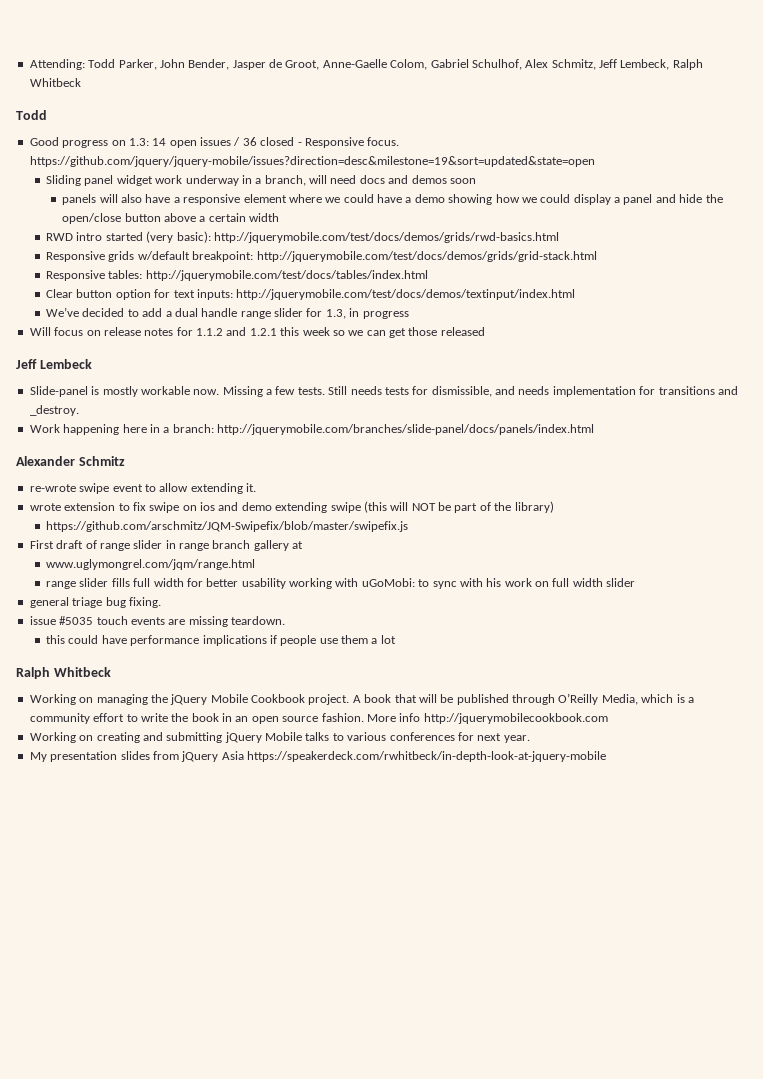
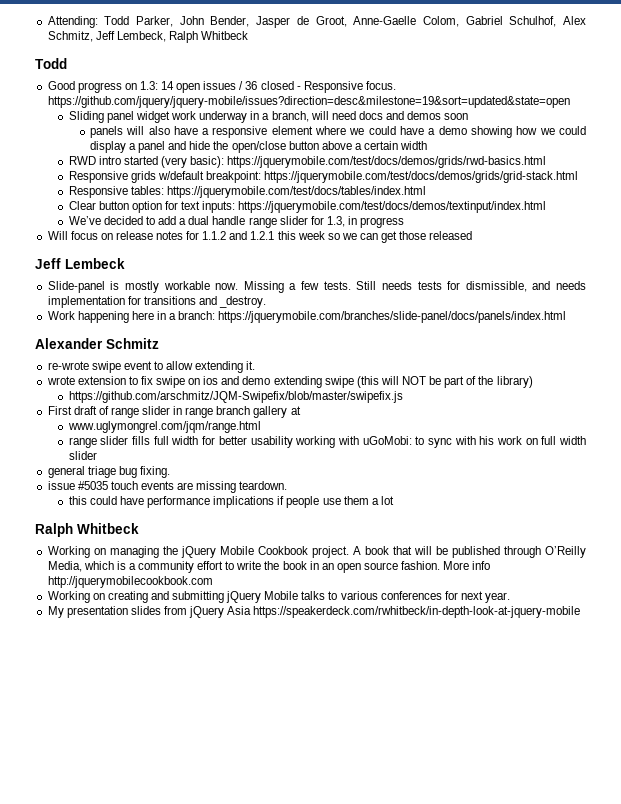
- RWD intro started (very basic): http://jquerymobile.com/test/docs/demos/grids/rwd-basics.html
+ RWD intro started (very basic): https://jquerymobile.com/test/docs/demos/grids/rwd-basics.html
- Responsive grids w/default breakpoint: http://jquerymobile.com/test/docs/demos/grids/grid-stack.html
+ Responsive grids w/default breakpoint: https://jquerymobile.com/test/docs/demos/grids/grid-stack.html
- Responsive tables: http://jquerymobile.com/test/docs/tables/index.html
+ Responsive tables: https://jquerymobile.com/test/docs/tables/index.html
- Clear button option for text inputs: http://jquerymobile.com/test/docs/demos/textinput/index.html
+ Clear button option for text inputs: https://jquerymobile.com/test/docs/demos/textinput/index.html
- Work happening here in a branch: http://jquerymobile.com/branches/slide-panel/docs/panels/index.html
+ Work happening here in a branch: https://jquerymobile.com/branches/slide-panel/docs/panels/index.html

